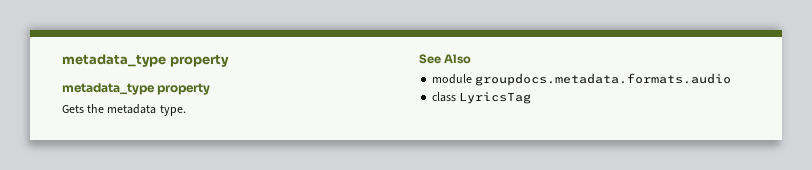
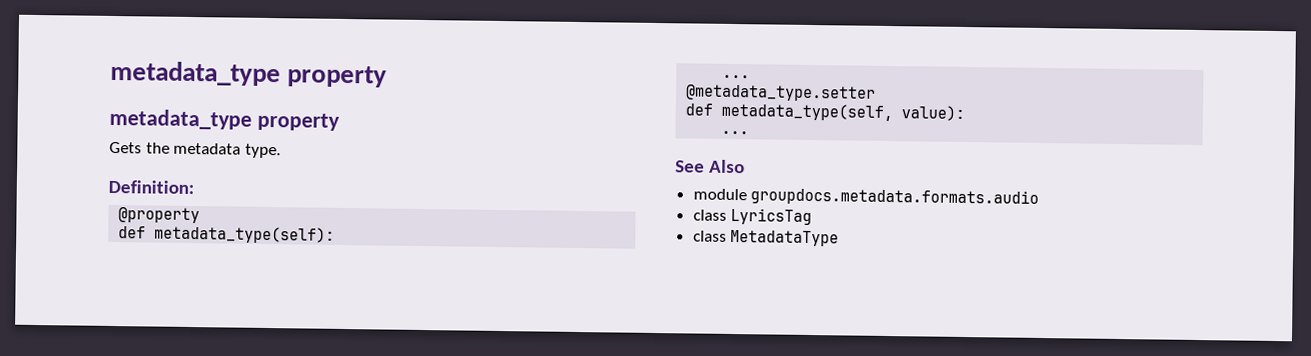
+ Definition:
+ @property
+ def metadata_type(self):
+ ...
+ @metadata_type.setter
+ def metadata_type(self, value):
+ ...
+ class MetadataType

